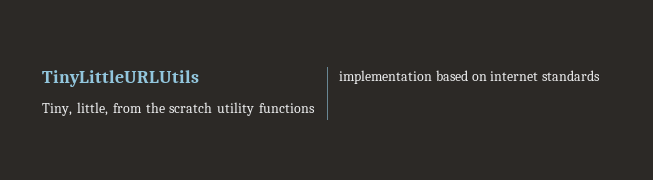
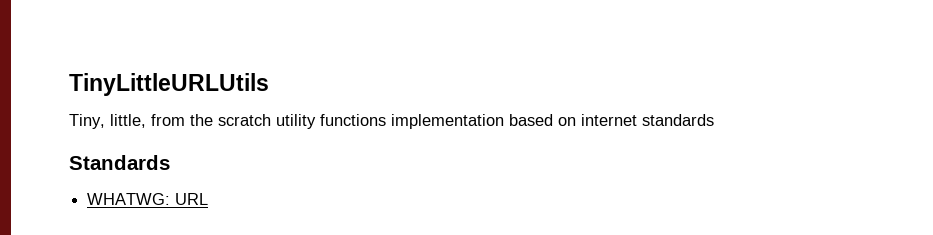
+ Standards
+ WHATWG: URL

